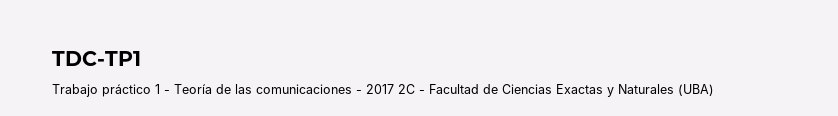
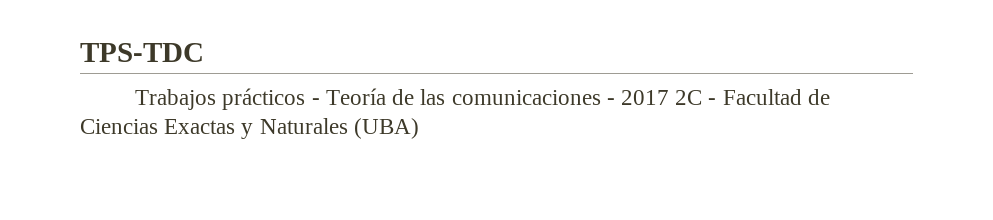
- TDC-TP1
- Trabajo práctico 1 - Teoría de las comunicaciones - 2017 2C - Facultad de Ciencias Exactas y Naturales (UBA)
+ TPS-TDC
+ Trabajos prácticos - Teoría de las comunicaciones - 2017 2C - Facultad de Ciencias Exactas y Naturales (UBA)

